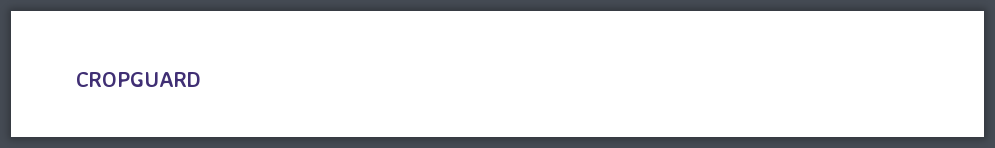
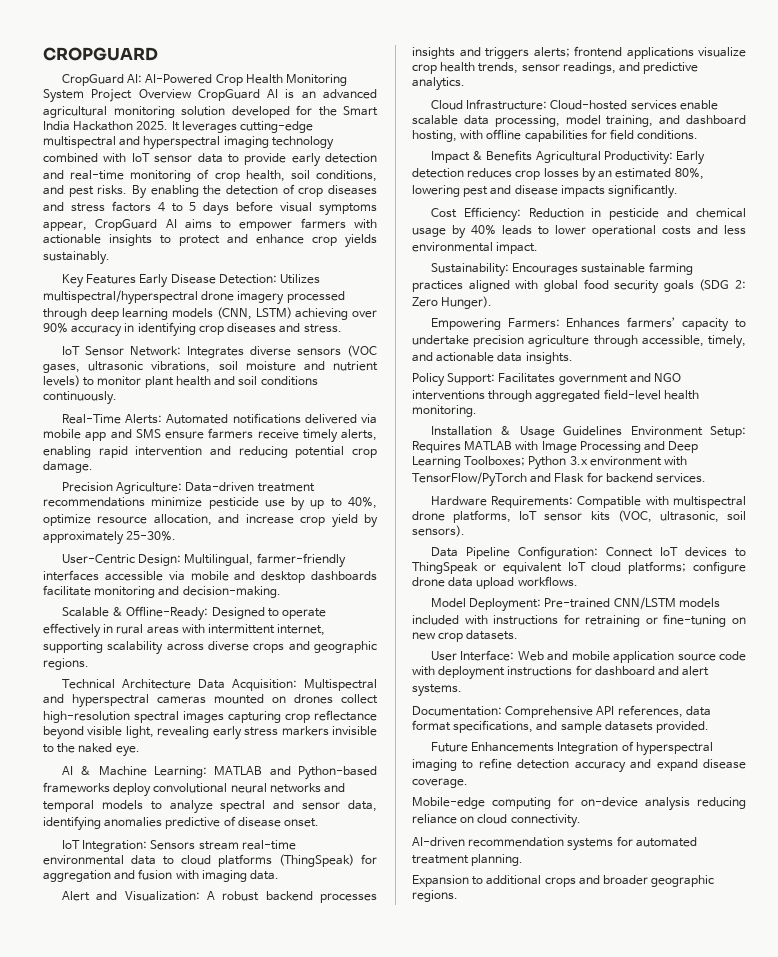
+ CropGuard AI: AI-Powered Crop Health Monitoring System Project Overview CropGuard AI is an advanced agricultural monitoring solution developed for the Smart India Hackathon 2025. It leverages cutting-edge multispectral and hyperspectral imaging technology combined with IoT sensor data to provide early detection and real-time monitoring of crop health, soil conditions, and pest risks. By enabling the detection of crop diseases and stress factors 4 to 5 days before visual symptoms appear, CropGuard AI aims to empower farmers with actionable insights to protect and enhance crop yields sustainably.
+ Key Features Early Disease Detection: Utilizes multispectral/hyperspectral drone imagery processed through deep learning models (CNN, LSTM) achieving over 90% accuracy in identifying crop diseases and stress.
+ IoT Sensor Network: Integrates diverse sensors (VOC gases, ultrasonic vibrations, soil moisture and nutrient levels) to monitor plant health and soil conditions continuously.
+ Real-Time Alerts: Automated notifications delivered via mobile app and SMS ensure farmers receive timely alerts, enabling rapid intervention and reducing potential crop damage.
+ Precision Agriculture: Data-driven treatment recommendations minimize pesticide use by up to 40%, optimize resource allocation, and increase crop yield by approximately 25-30%.
+ User-Centric Design: Multilingual, farmer-friendly interfaces accessible via mobile and desktop dashboards facilitate monitoring and decision-making.
+ Scalable & Offline-Ready: Designed to operate effectively in rural areas with intermittent internet, supporting scalability across diverse crops and geographic regions.
+ Technical Architecture Data Acquisition: Multispectral and hyperspectral cameras mounted on drones collect high-resolution spectral images capturing crop reflectance beyond visible light, revealing early stress markers invisible to the naked eye.
+ AI & Machine Learning: MATLAB and Python-based frameworks deploy convolutional neural networks and temporal models to analyze spectral and sensor data, identifying anomalies predictive of disease onset.
+ IoT Integration: Sensors stream real-time environmental data to cloud platforms (ThingSpeak) for aggregation and fusion with imaging data.
+ Alert and Visualization: A robust backend processes insights and triggers alerts; frontend applications visualize crop health trends, sensor readings, and predictive analytics.
+ Cloud Infrastructure: Cloud-hosted services enable scalable data processing, model training, and dashboard hosting, with offline capabilities for field conditions.
+ Impact & Benefits Agricultural Productivity: Early detection reduces crop losses by an estimated 80%, lowering pest and disease impacts significantly.
+ Cost Efficiency: Reduction in pesticide and chemical usage by 40% leads to lower operational costs and less environmental impact.
+ Sustainability: Encourages sustainable farming practices aligned with global food security goals (SDG 2: Zero Hunger).
+ Empowering Farmers: Enhances farmers’ capacity to undertake precision agriculture through accessible, timely, and actionable data insights.
+ Policy Support: Facilitates government and NGO interventions through aggregated field-level health monitoring.
+ Installation & Usage Guidelines Environment Setup: Requires MATLAB with Image Processing and Deep Learning Toolboxes; Python 3.x environment with TensorFlow/PyTorch and Flask for backend services.
+ Hardware Requirements: Compatible with multispectral drone platforms, IoT sensor kits (VOC, ultrasonic, soil sensors).
+ Data Pipeline Configuration: Connect IoT devices to ThingSpeak or equivalent IoT cloud platforms; configure drone data upload workflows.
+ Model Deployment: Pre-trained CNN/LSTM models included with instructions for retraining or fine-tuning on new crop datasets.
+ User Interface: Web and mobile application source code with deployment instructions for dashboard and alert systems.
+ Documentation: Comprehensive API references, data format specifications, and sample datasets provided.
+ Future Enhancements Integration of hyperspectral imaging to refine detection accuracy and expand disease coverage.
+ Mobile-edge computing for on-device analysis reducing reliance on cloud connectivity.
+ AI-driven recommendation systems for automated treatment planning.
+ Expansion to additional crops and broader geographic regions.

